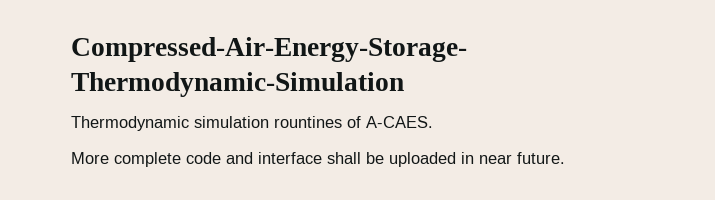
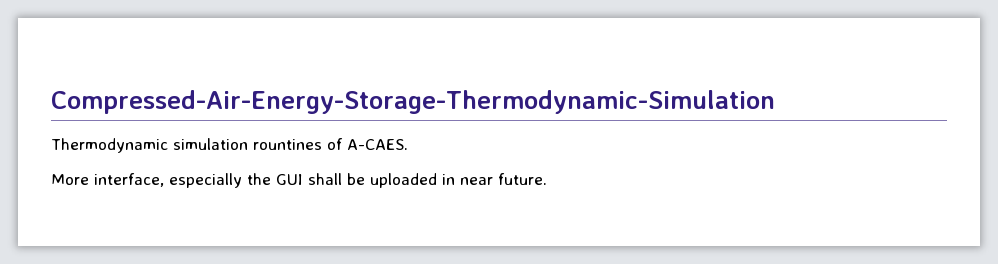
- More complete code and interface shall be uploaded in near future.
+ More interface, especially the GUI shall be uploaded in near future.

